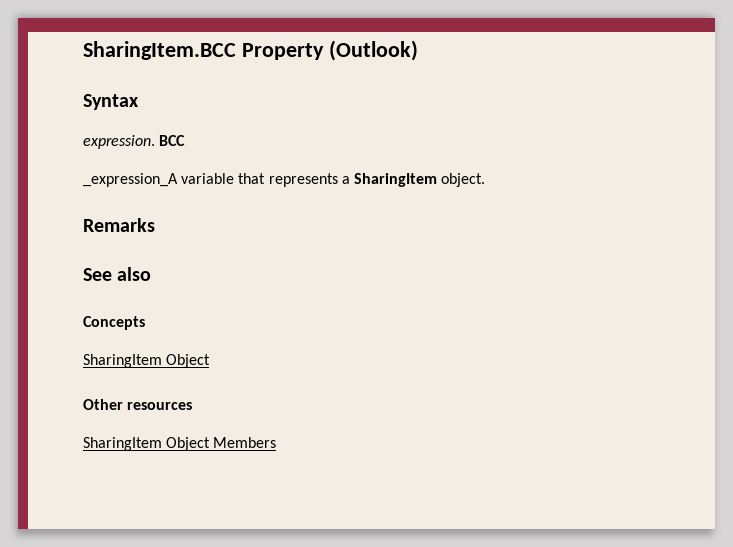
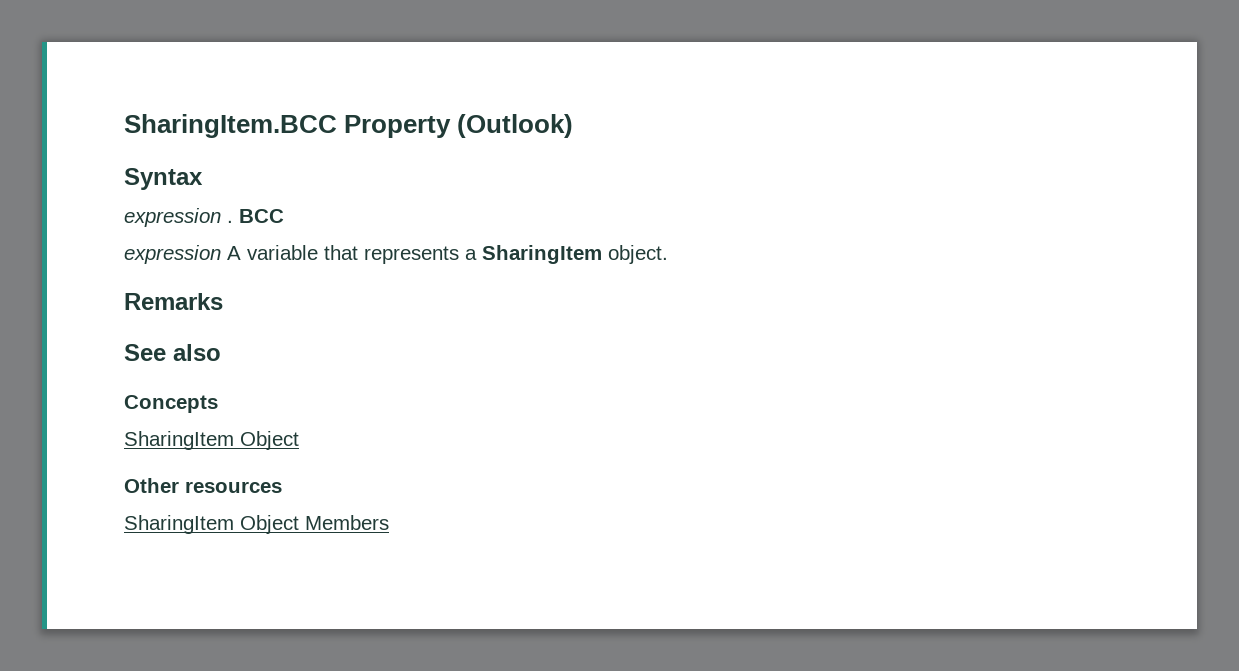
- expression.
+ expression .
- _expression_A variable that represents a SharingItem object.
+ expression A variable that represents a SharingItem object.

